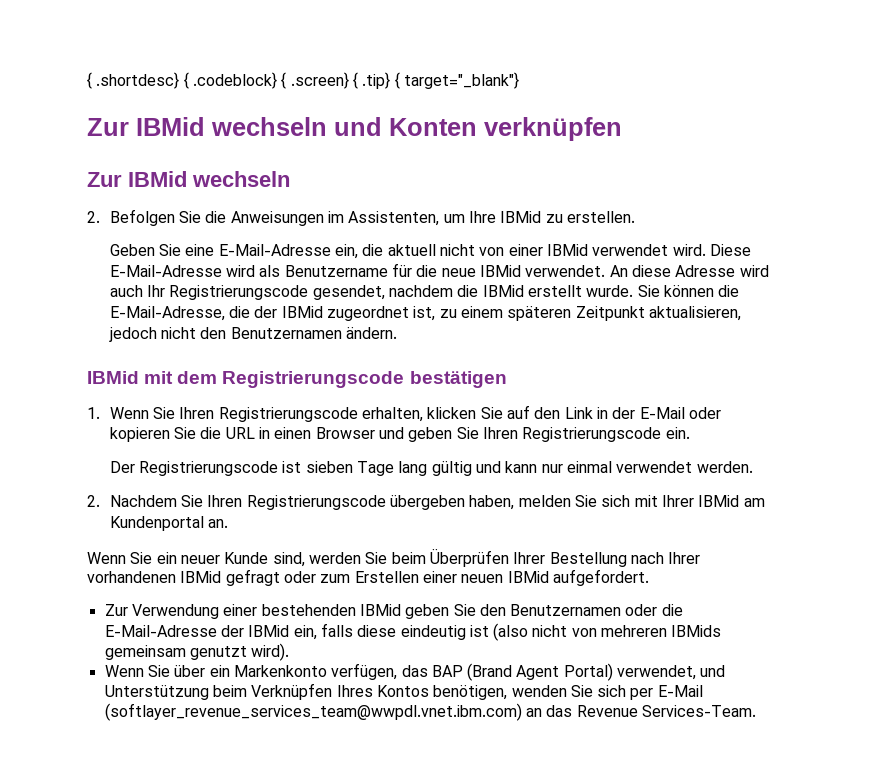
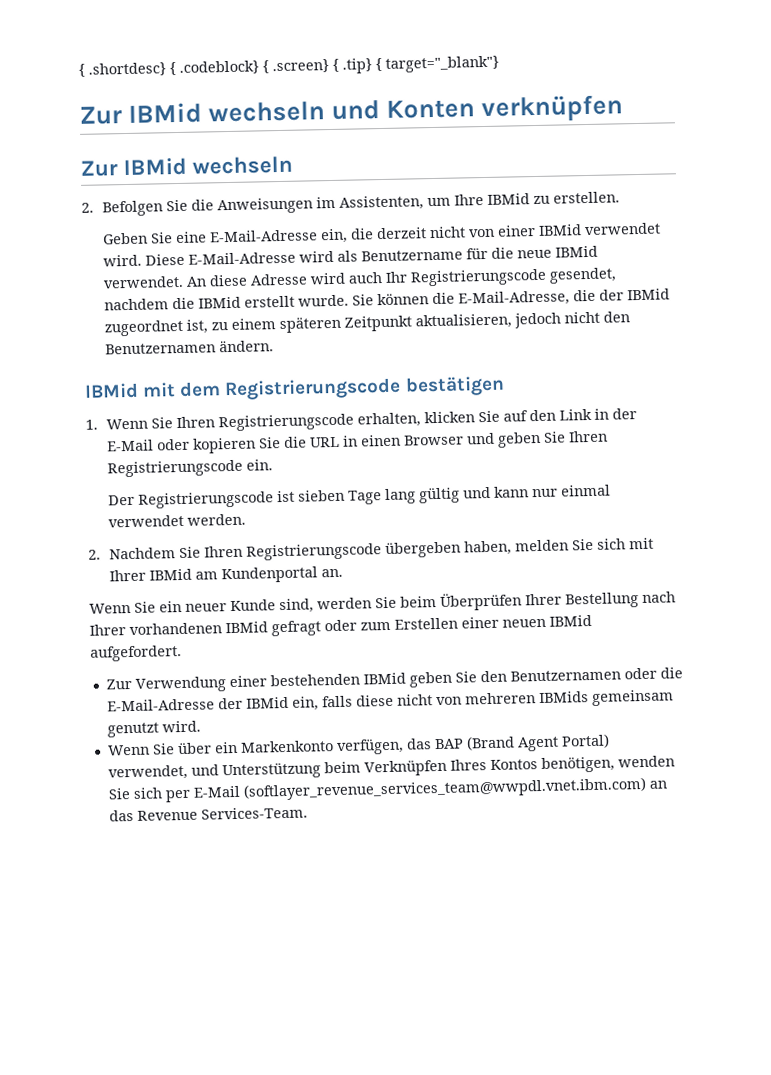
- Geben Sie eine E-Mail-Adresse ein, die aktuell nicht von einer IBMid verwendet wird.
+ Geben Sie eine E-Mail-Adresse ein, die derzeit nicht von einer IBMid verwendet wird.
- Zur Verwendung einer bestehenden IBMid geben Sie den Benutzernamen oder die E-Mail-Adresse der IBMid ein, falls diese eindeutig ist (also nicht von mehreren IBMids gemeinsam genutzt wird).
+ Zur Verwendung einer bestehenden IBMid geben Sie den Benutzernamen oder die E-Mail-Adresse der IBMid ein, falls diese nicht von mehreren IBMids gemeinsam genutzt wird.

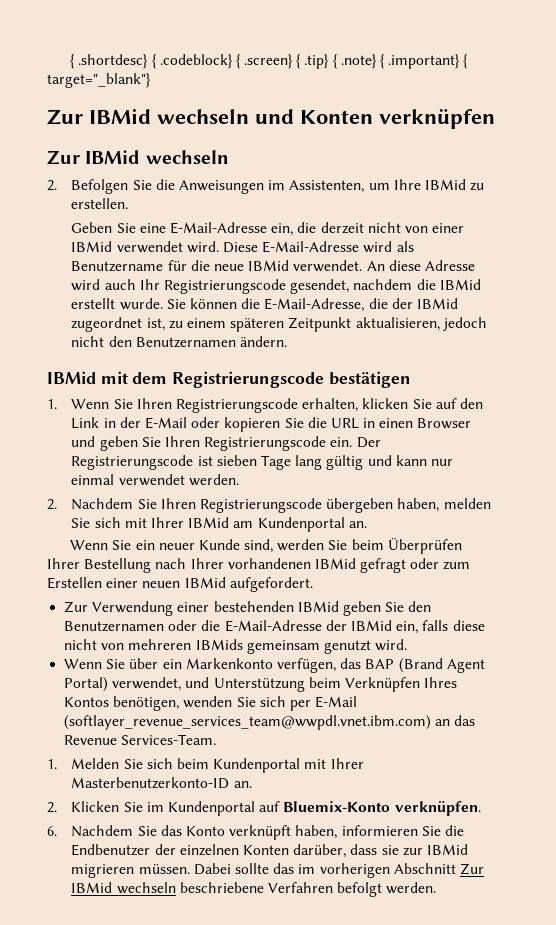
- { .shortdesc} { .codeblock} { .screen} { .tip} { target="_blank"}
+ { .shortdesc} { .codeblock} { .screen} { .tip} { .note} { .important} { target="_blank"}
- 1. Wenn Sie Ihren Registrierungscode erhalten, klicken Sie auf den Link in der E-Mail oder kopieren Sie die URL in einen Browser und geben Sie Ihren Registrierungscode ein.
- Der Registrierungscode ist sieben Tage lang gültig und kann nur einmal verwendet werden.
+ 1. Wenn Sie Ihren Registrierungscode erhalten, klicken Sie auf den Link in der E-Mail oder kopieren Sie die URL in einen Browser und geben Sie Ihren Registrierungscode ein. Der Registrierungscode ist sieben Tage lang gültig und kann nur einmal verwendet werden.
+ 1. Melden Sie sich beim Kundenportal mit Ihrer Masterbenutzerkonto-ID an.
+ 2. Klicken Sie im Kundenportal auf Bluemix-Konto verknüpfen.
+ 6. Nachdem Sie das Konto verknüpft haben, informieren Sie die Endbenutzer der einzelnen Konten darüber, dass sie zur IBMid migrieren müssen. Dabei sollte das im vorherigen Abschnitt Zur IBMid wechseln beschriebene Verfahren befolgt werden.

